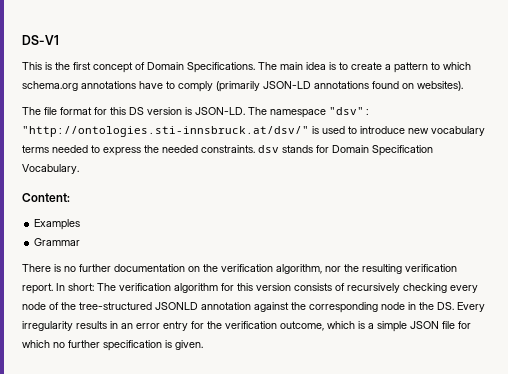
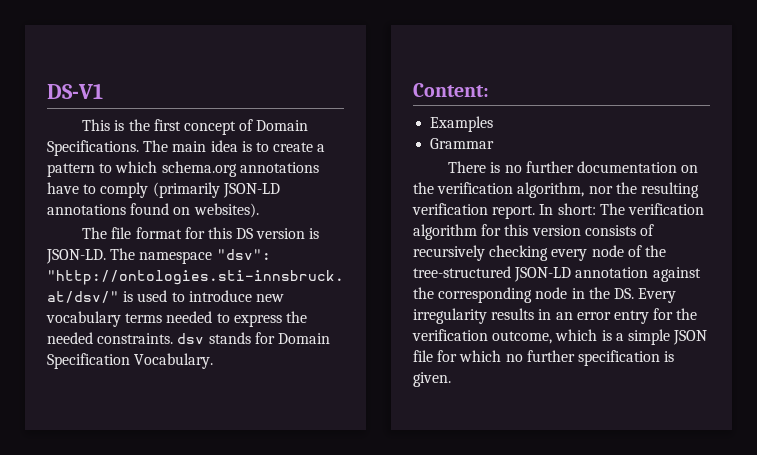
- In short: The verification algorithm for this version consists of recursively checking every node of the tree-structured JSONLD annotation against the corresponding node in the DS. Every irregularity results in an error entry for the verification outcome, which is a simple JSON file for which no further specification is given.
+ In short: The verification algorithm for this version consists of recursively checking every node of the tree-structured JSON-LD annotation against the corresponding node in the DS. Every irregularity results in an error entry for the verification outcome, which is a simple JSON file for which no further specification is given.

